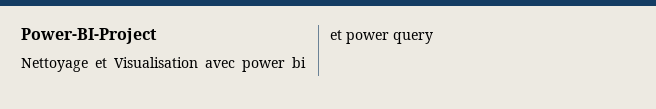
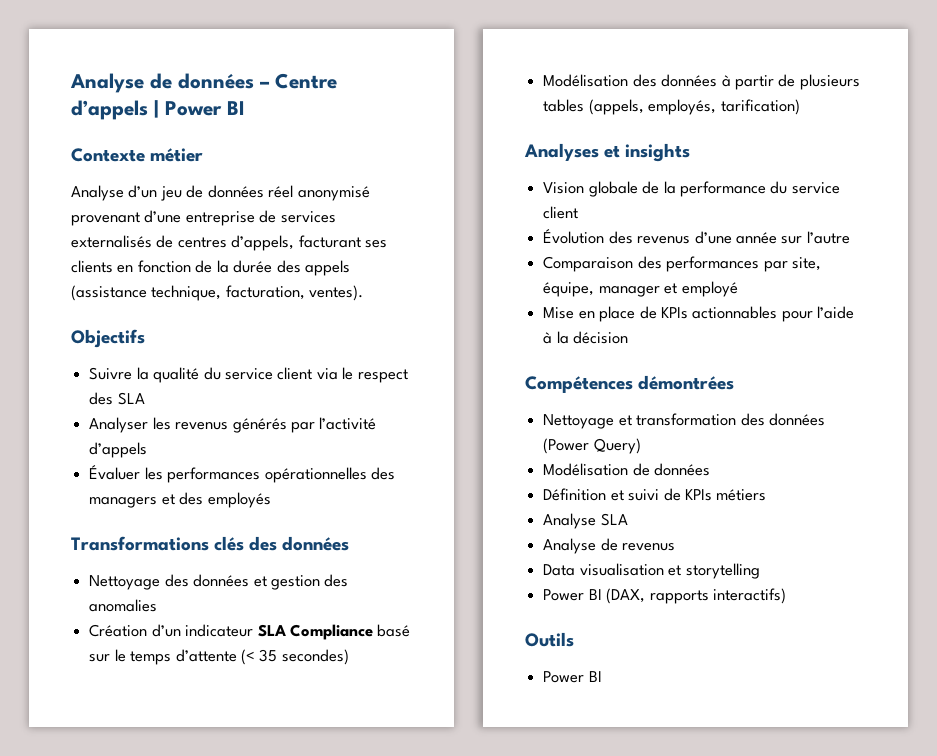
- Power-BI-Project
- Nettoyage et Visualisation avec power bi et power query
+ Analyse de données – Centre d’appels | Power BI
+ Contexte métier
+ Analyse d’un jeu de données réel anonymisé provenant d’une entreprise de services externalisés de centres d’appels, facturant ses clients en fonction de la durée des appels (assistance technique, facturation, ventes).
+ Objectifs
+ Suivre la qualité du service client via le respect des SLA
+ Analyser les revenus générés par l’activité d’appels
+ Évaluer les performances opérationnelles des managers et des employés
+ Transformations clés des données
+ Nettoyage des données et gestion des anomalies
+ Création d’un indicateur SLA Compliance basé sur le temps d’attente (< 35 secondes)
+ Modélisation des données à partir de plusieurs tables (appels, employés, tarification)
+ Analyses et insights
+ Vision globale de la performance du service client
+ Évolution des revenus d’une année sur l’autre
+ Comparaison des performances par site, équipe, manager et employé
+ Mise en place de KPIs actionnables pour l’aide à la décision
+ Compétences démontrées
+ Nettoyage et transformation des données (Power Query)
+ Modélisation de données
+ Définition et suivi de KPIs métiers
+ Analyse SLA
+ Analyse de revenus
+ Data visualisation et storytelling
+ Power BI (DAX, rapports interactifs)
+ Outils
+ Power BI

